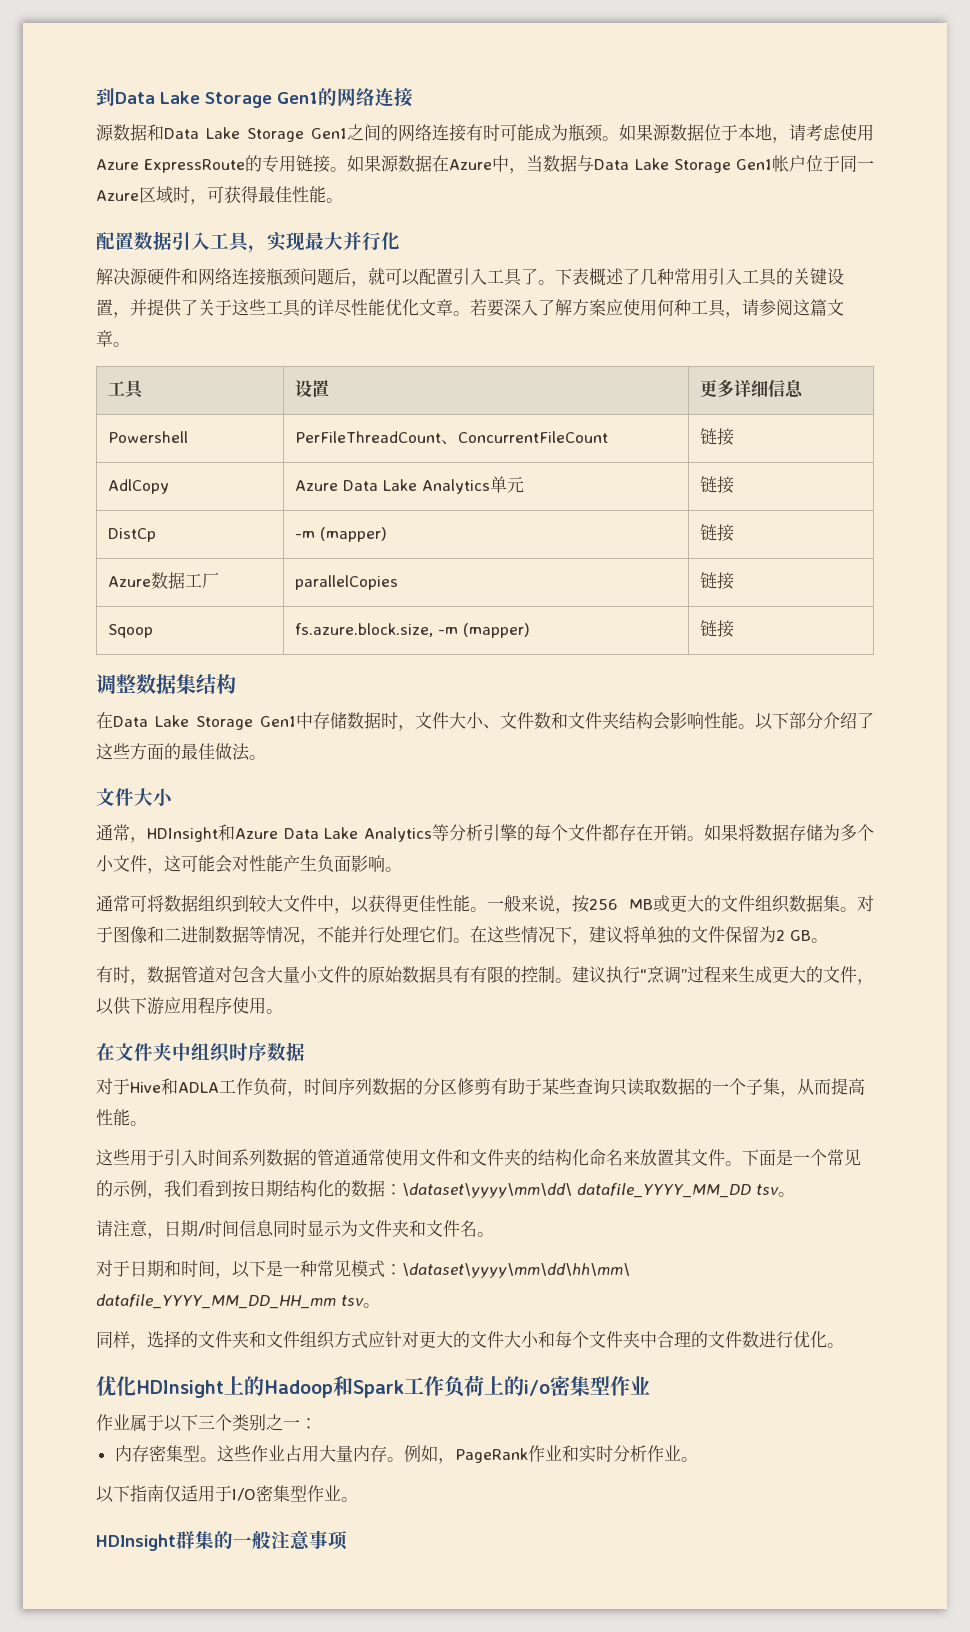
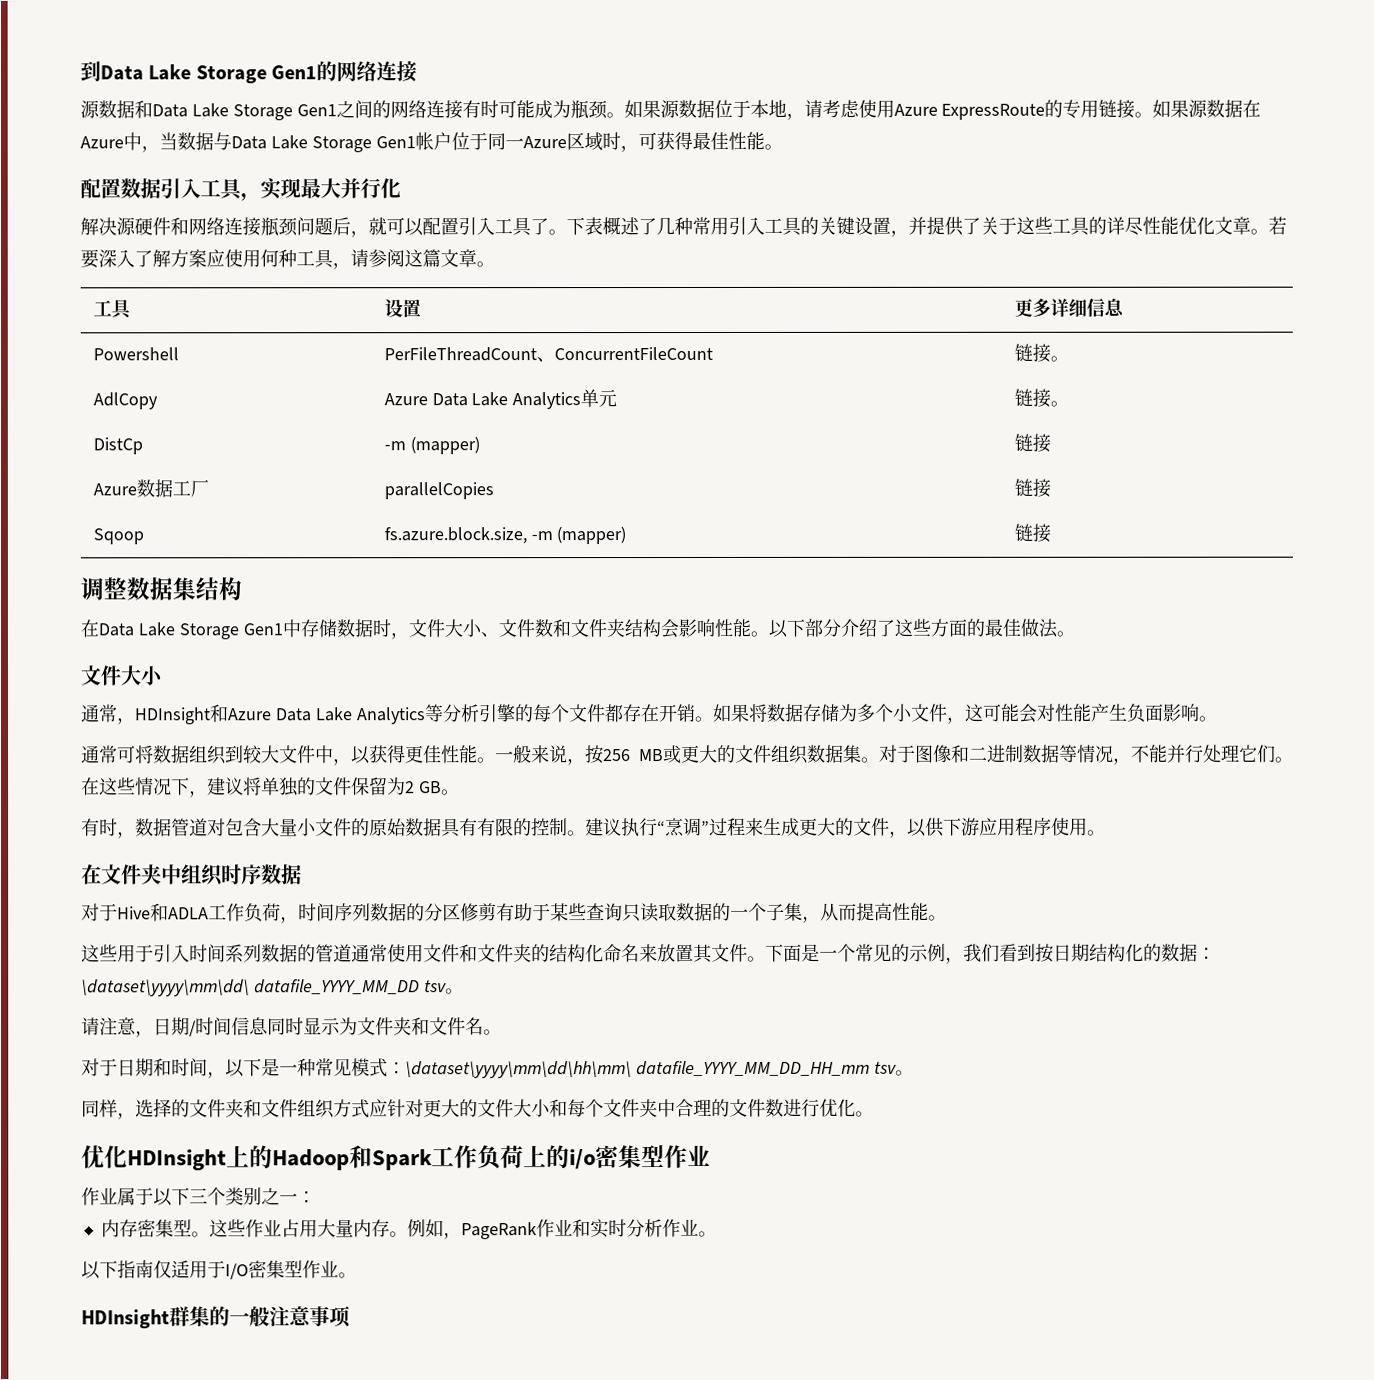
- Powershell | PerFileThreadCount、ConcurrentFileCount | 链接
+ Powershell | PerFileThreadCount、ConcurrentFileCount | 链接。
- AdlCopy | Azure Data Lake Analytics单元 | 链接
+ AdlCopy | Azure Data Lake Analytics单元 | 链接。

